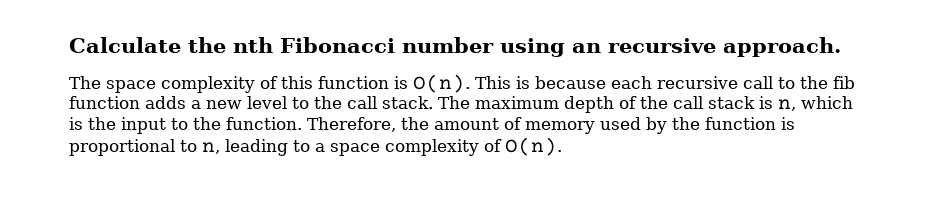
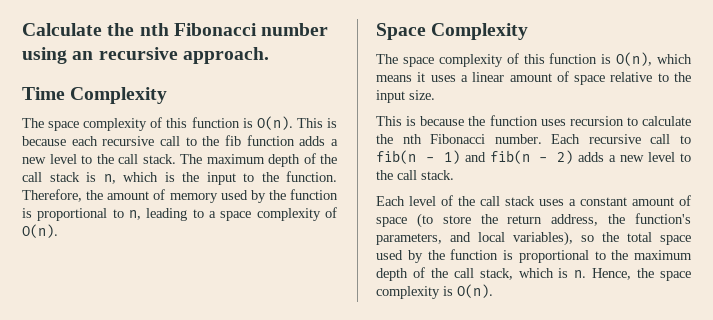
+ Time Complexity
+ Space Complexity
+ The space complexity of this function is O(n), which means it uses a linear amount of space relative to the input size.
+ This is because the function uses recursion to calculate the nth Fibonacci number. Each recursive call to fib(n - 1) and fib(n - 2) adds a new level to the call stack.
+ Each level of the call stack uses a constant amount of space (to store the return address, the function's parameters, and local variables), so the total space used by the function is proportional to the maximum depth of the call stack, which is n. Hence, the space complexity is O(n).

